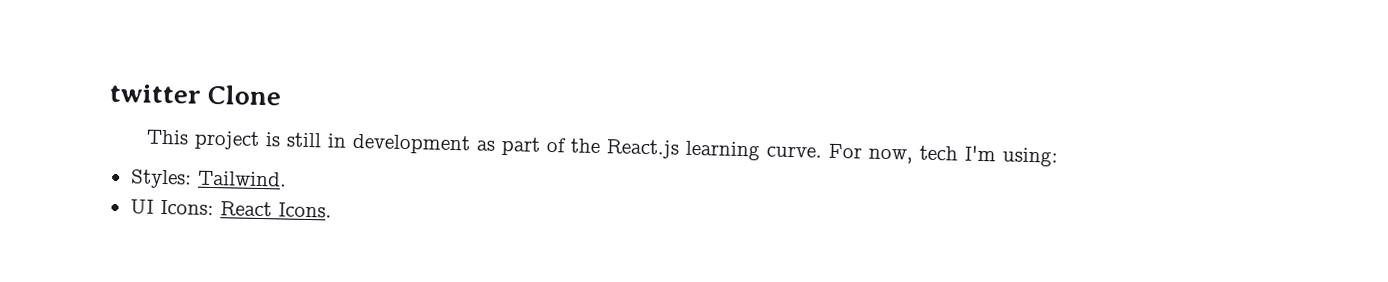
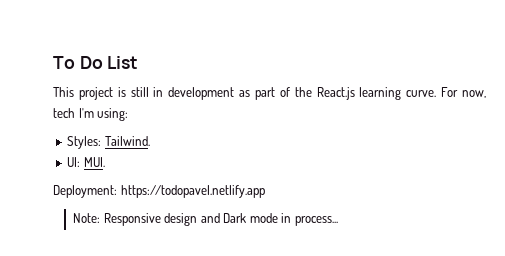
- twitter Clone
+ To Do List
- UI Icons: React Icons.
+ UI: MUI.
+ Deployment: https://todopavel.netlify.app
+ Note: Responsive design and Dark mode in process...

